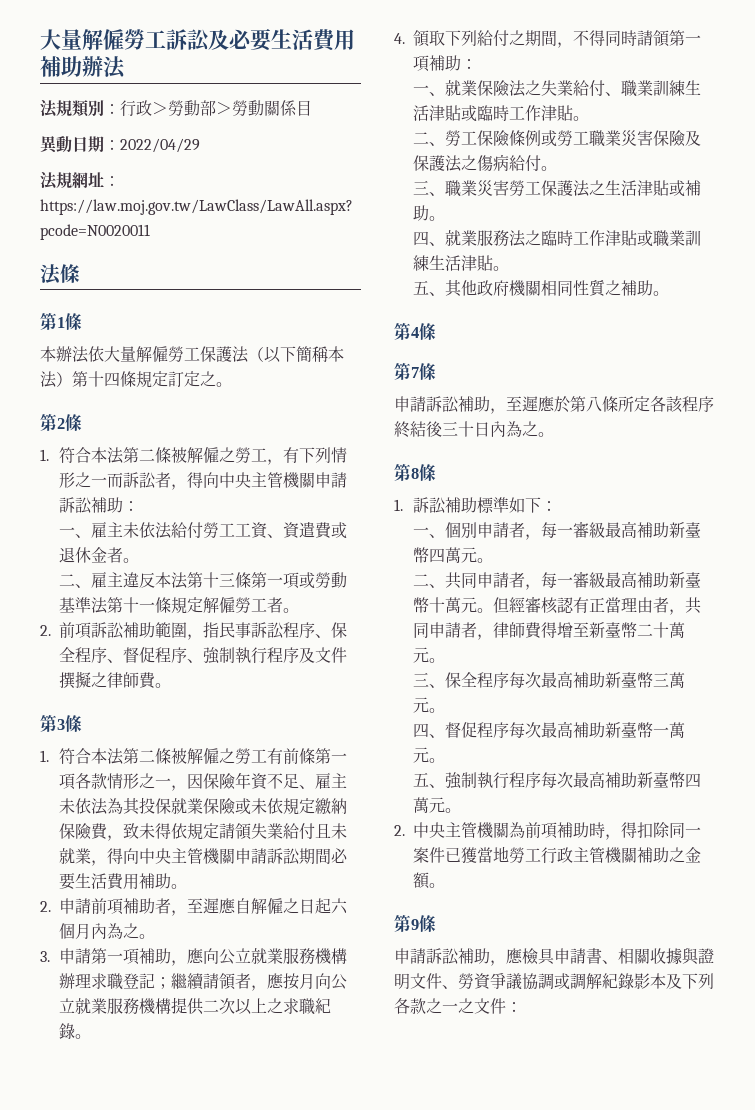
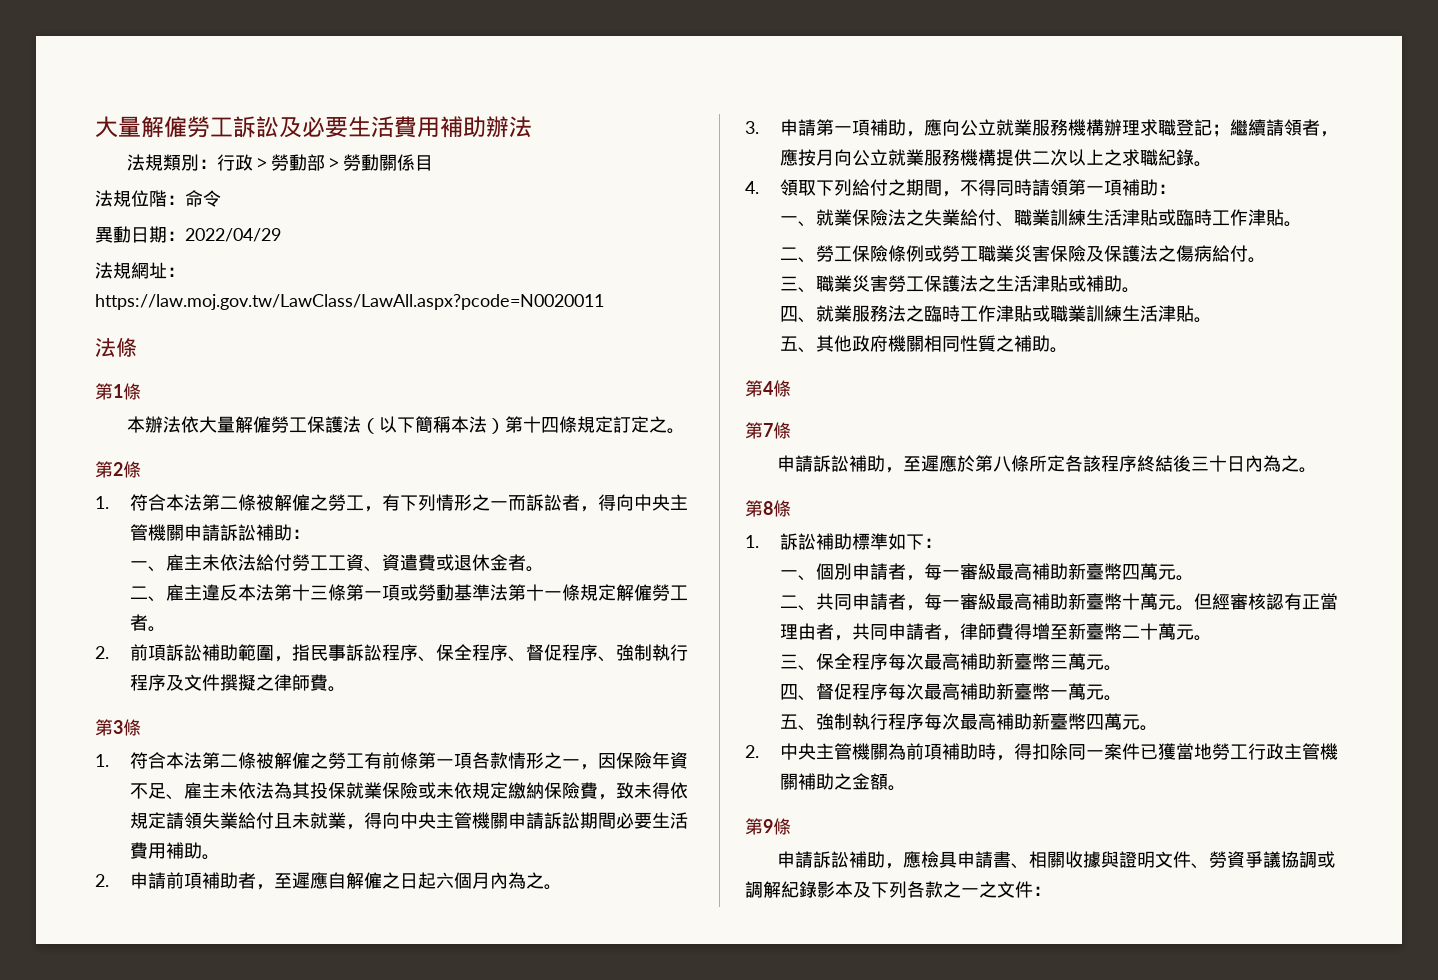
+ 法規位階：命令

